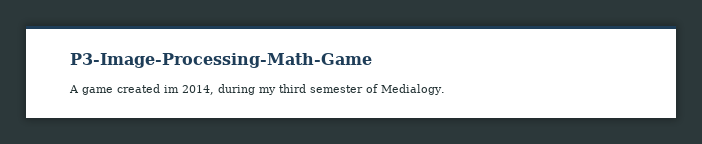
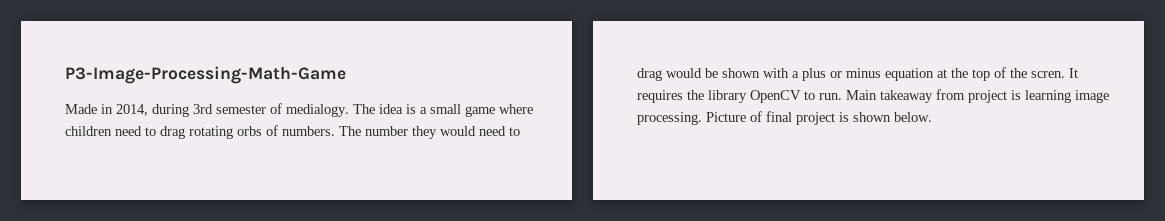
- A game created im 2014, during my third semester of Medialogy.
+ Made in 2014, during 3rd semester of medialogy. The idea is a small game where children need to drag rotating orbs of numbers. The number they would need to drag would be shown with a plus or minus equation at the top of the scren. It requires the library OpenCV to run. Main takeaway from project is learning image processing. Picture of final project is shown below.

